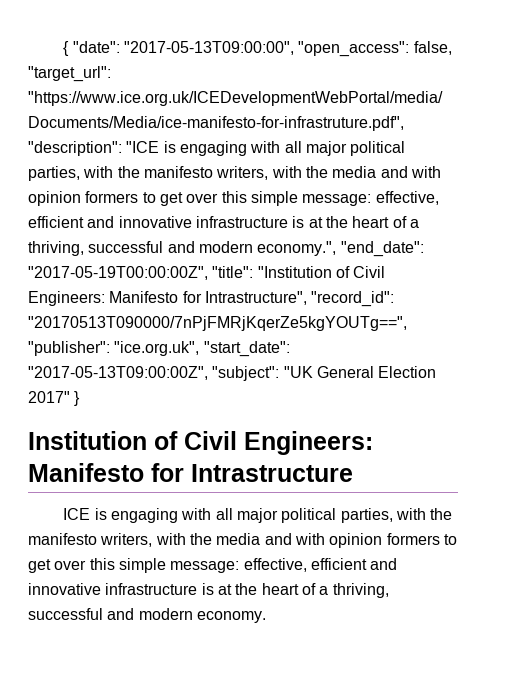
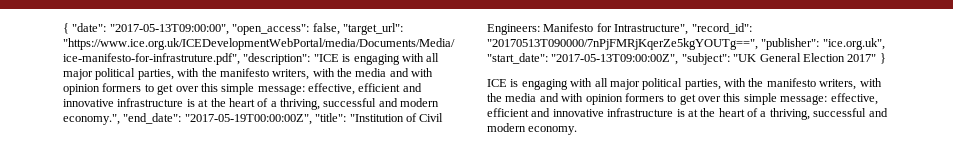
- Institution of Civil Engineers: Manifesto for Intrastructure

